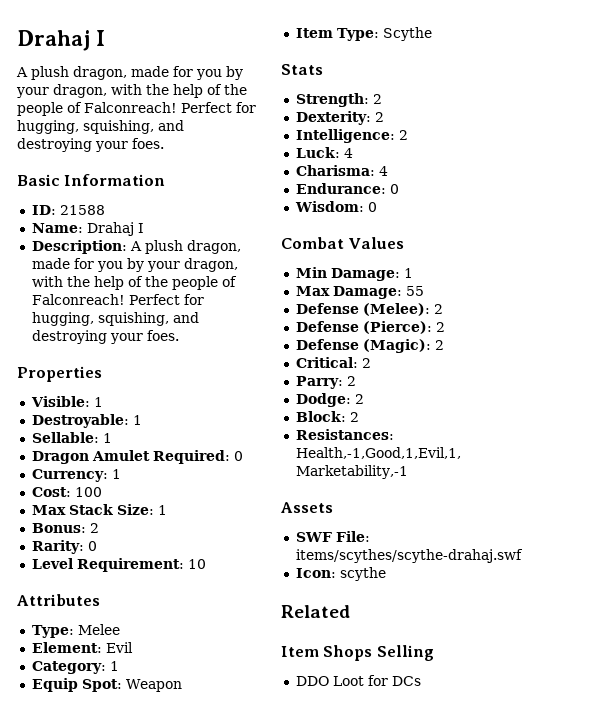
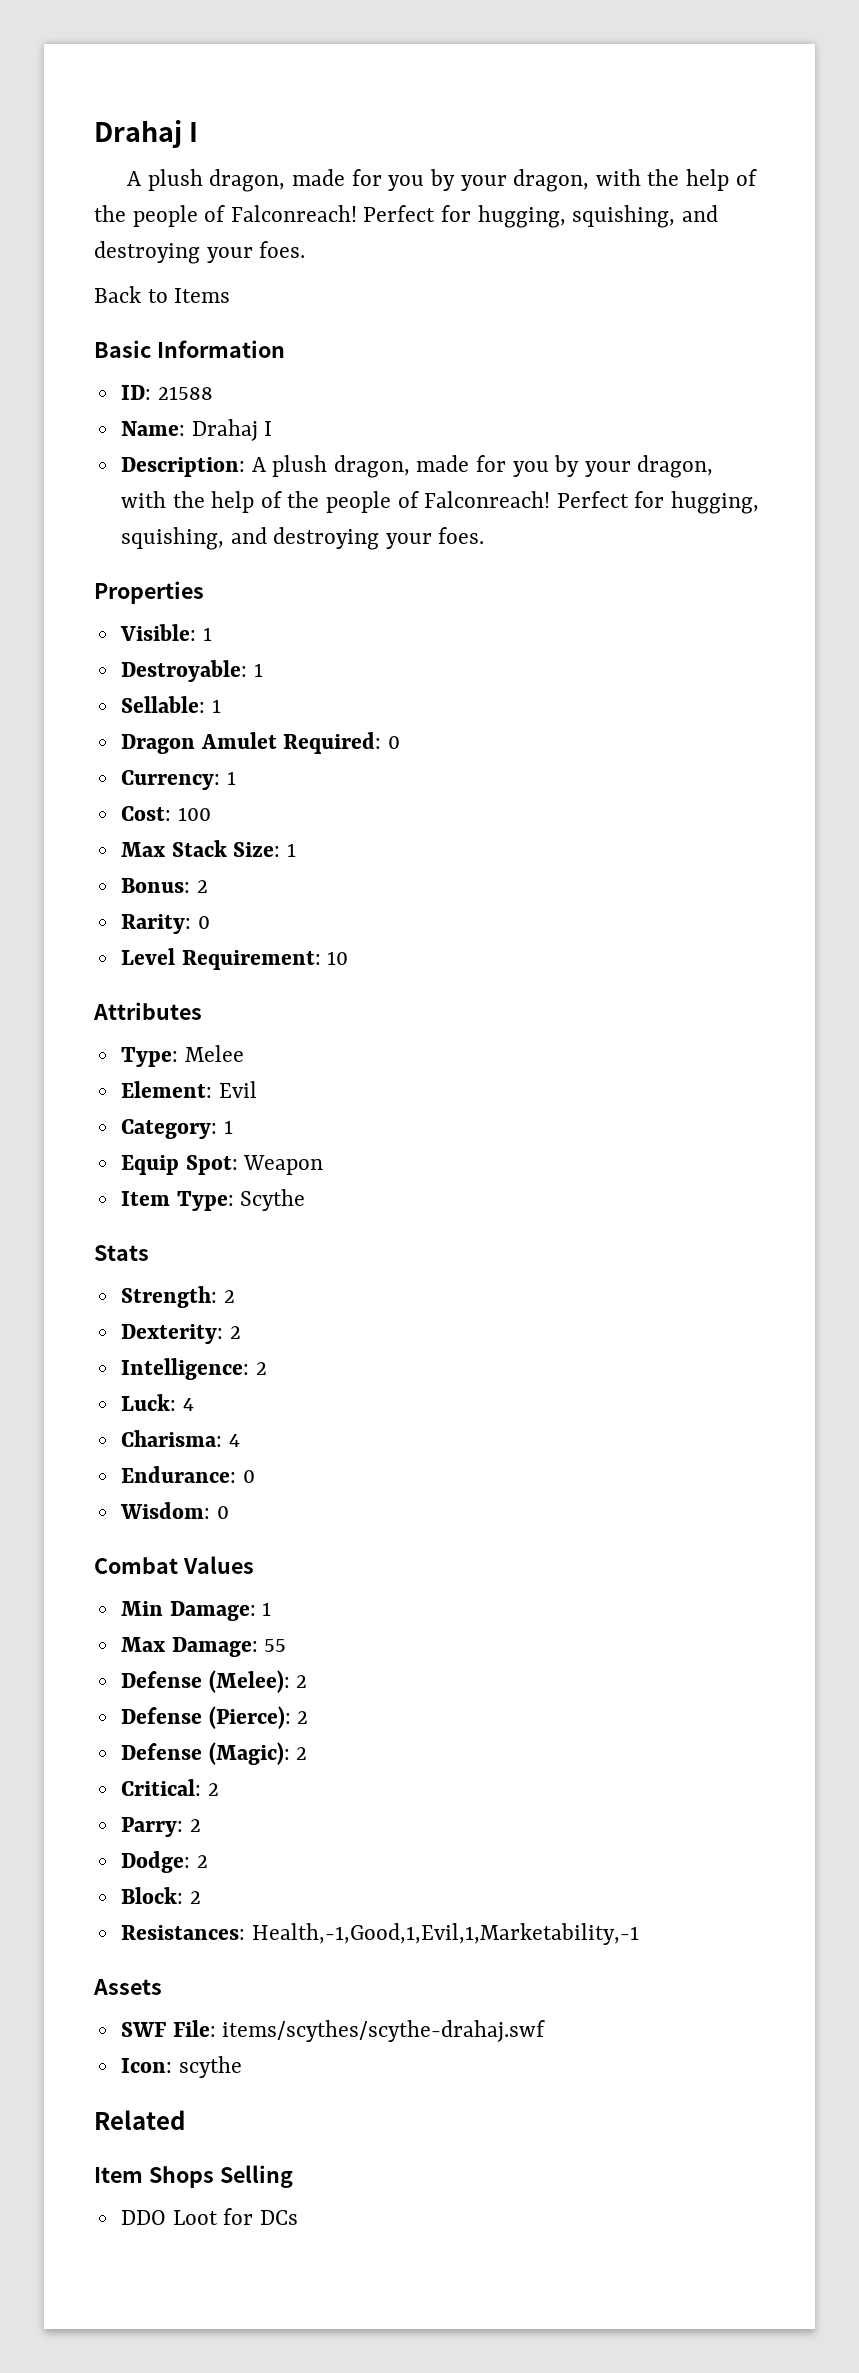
+ Back to Items

